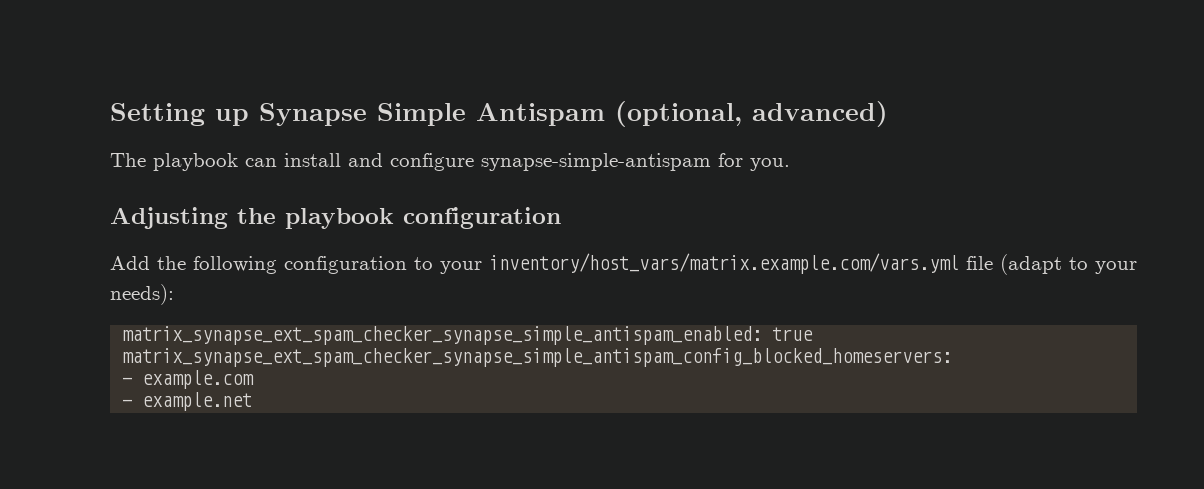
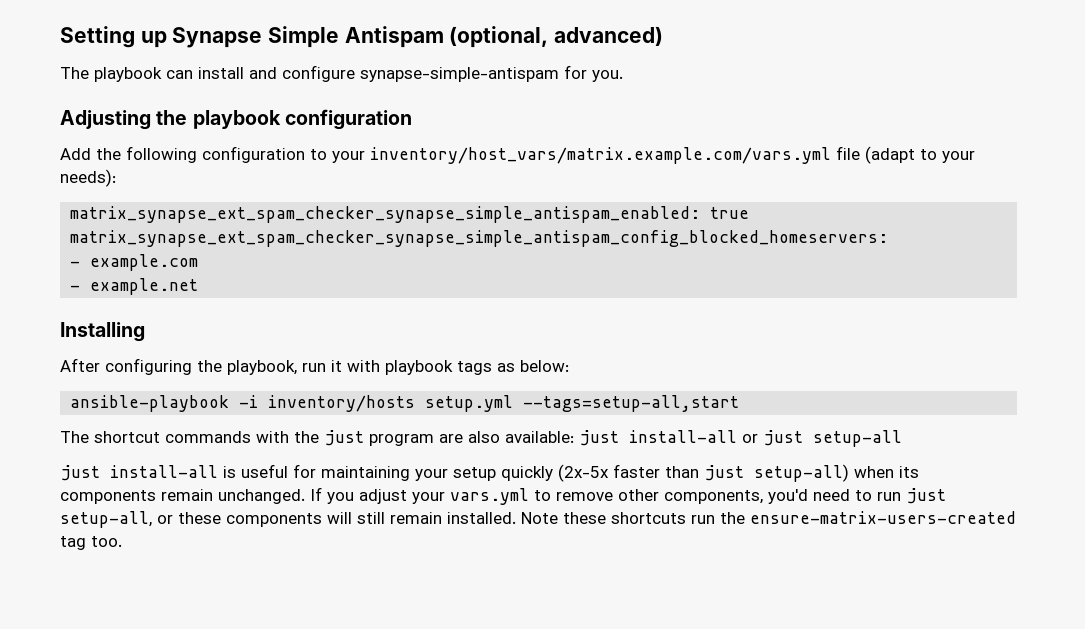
+ Installing
+ After configuring the playbook, run it with playbook tags as below:
+ ansible-playbook -i inventory/hosts setup.yml --tags=setup-all,start
+ The shortcut commands with the just program are also available: just install-all or just setup-all
+ just install-all is useful for maintaining your setup quickly (2x-5x faster than just setup-all) when its components remain unchanged. If you adjust your vars.yml to remove other components, you'd need to run just setup-all, or these components will still remain installed. Note these shortcuts run the ensure-matrix-users-created tag too.

